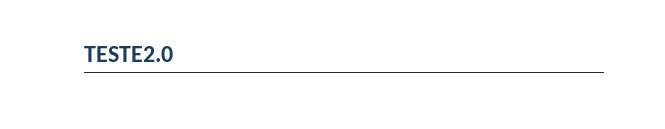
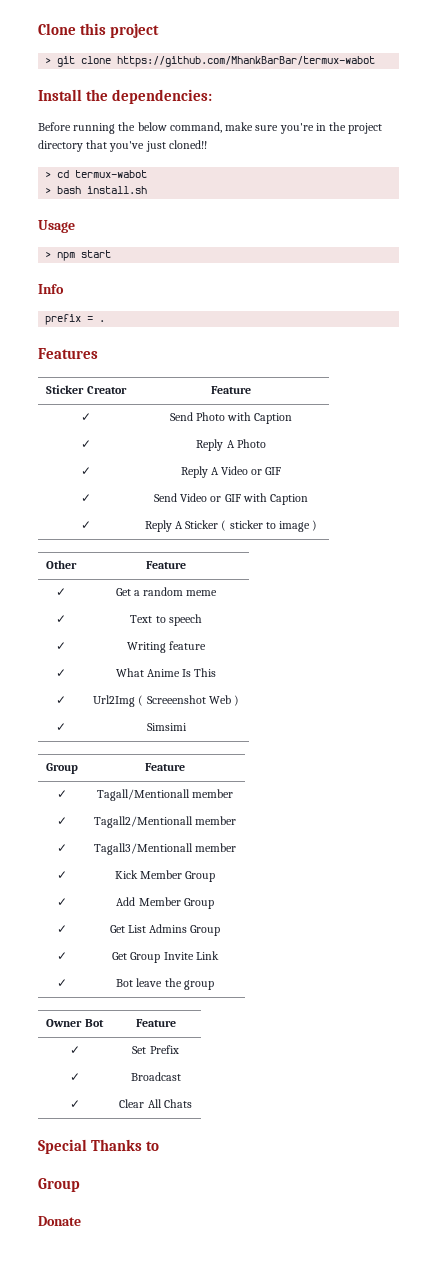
- TESTE2.0
+ Clone this project
+ > git clone https://github.com/MhankBarBar/termux-wabot
+ Install the dependencies:
+ Before running the below command, make sure you're in the project directory that you've just cloned!!
+ > cd termux-wabot
+ > bash install.sh
+ Usage
+ > npm start
+ Info
+ prefix = .
+ Features
+ Sticker Creator | Feature
+ ✓ | Send Photo with Caption
+ ✓ | Reply A Photo
+ ✓ | Reply A Video or GIF
+ ✓ | Send Video or GIF with Caption
+ ✓ | Reply A Sticker ( sticker to image )
+ Other | Feature
+ ✓ | Get a random meme
+ ✓ | Text to speech
+ ✓ | Writing feature
+ ✓ | What Anime Is This
+ ✓ | Url2Img ( Screeenshot Web )
+ ✓ | Simsimi
+ Group | Feature
+ ✓ | Tagall/Mentionall member
+ ✓ | Tagall2/Mentionall member
+ ✓ | Tagall3/Mentionall member
+ ✓ | Kick Member Group
+ ✓ | Add Member Group
+ ✓ | Get List Admins Group
+ ✓ | Get Group Invite Link
+ ✓ | Bot leave the group
+ Owner Bot | Feature
+ ✓ | Set Prefix
+ ✓ | Broadcast
+ ✓ | Clear All Chats
+ Special Thanks to
+ Group
+ Donate

